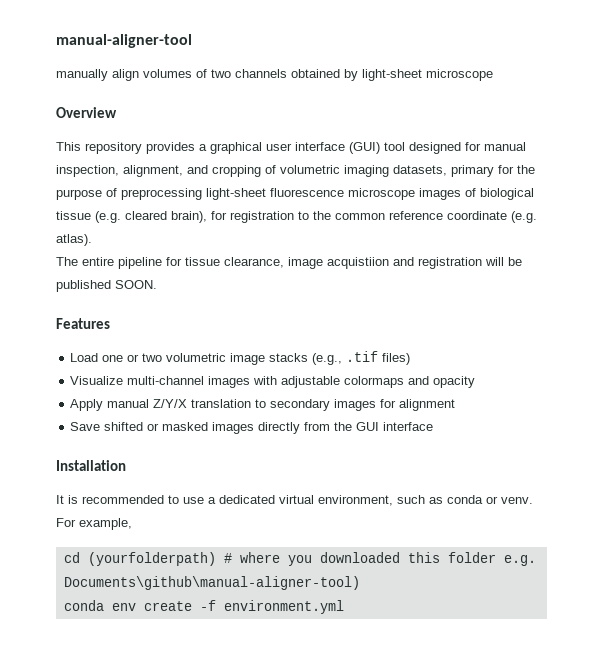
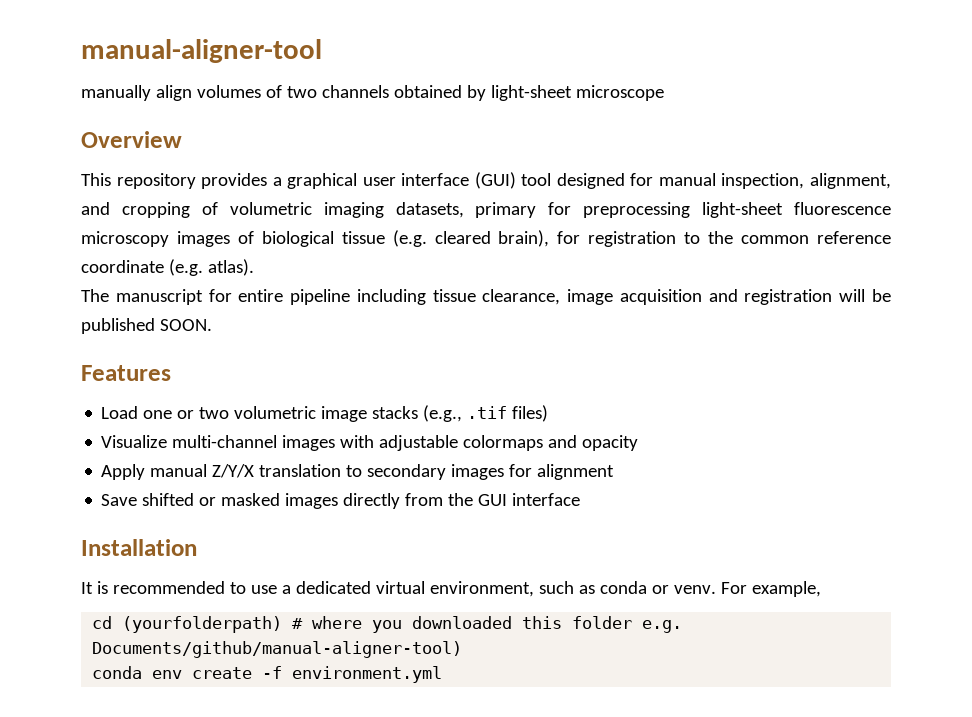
- This repository provides a graphical user interface (GUI) tool designed for manual inspection, alignment, and cropping of volumetric imaging datasets, primary for the purpose of preprocessing light-sheet fluorescence microscope images of biological tissue (e.g. cleared brain), for registration to the common reference coordinate (e.g. atlas).
+ This repository provides a graphical user interface (GUI) tool designed for manual inspection, alignment, and cropping of volumetric imaging datasets, primary for preprocessing light-sheet fluorescence microscopy images of biological tissue (e.g. cleared brain), for registration to the common reference coordinate (e.g. atlas).
- The entire pipeline for tissue clearance, image acquistiion and registration will be published SOON.
+ The manuscript for entire pipeline including tissue clearance, image acquisition and registration will be published SOON.
- cd (yourfolderpath) # where you downloaded this folder e.g. Documents\github\manual-aligner-tool)
+ cd (yourfolderpath) # where you downloaded this folder e.g. Documents/github/manual-aligner-tool)

